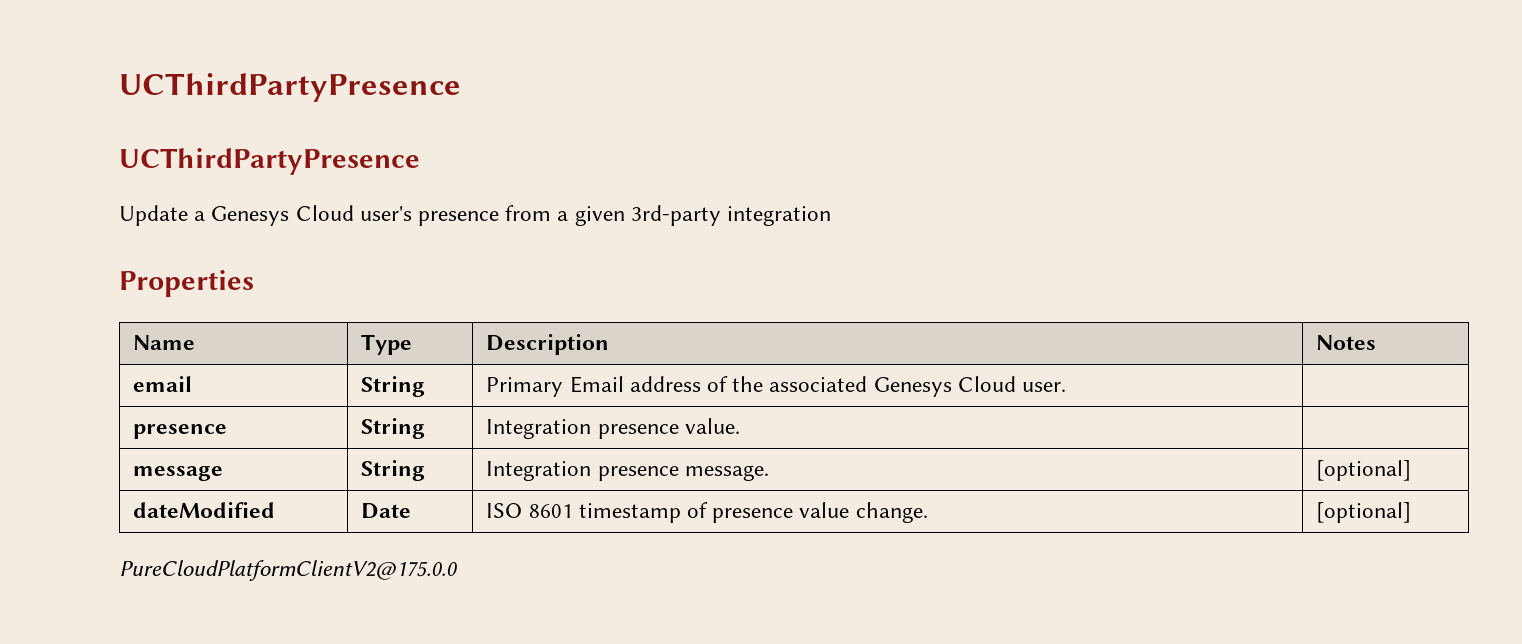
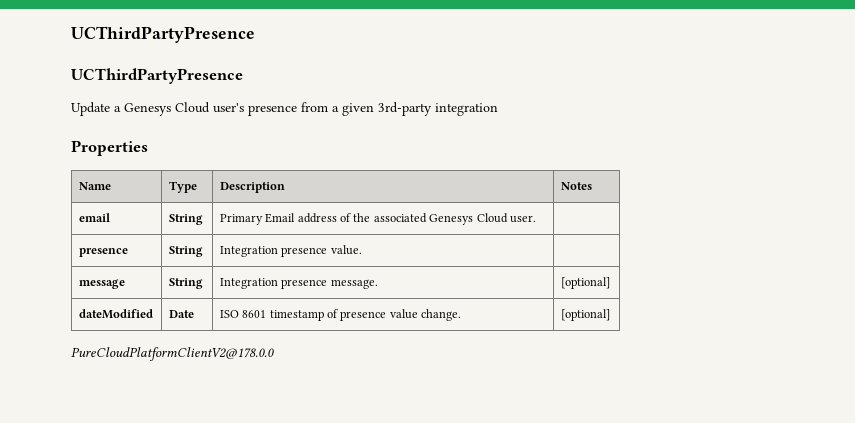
- PureCloudPlatformClientV2@175.0.0
+ PureCloudPlatformClientV2@178.0.0

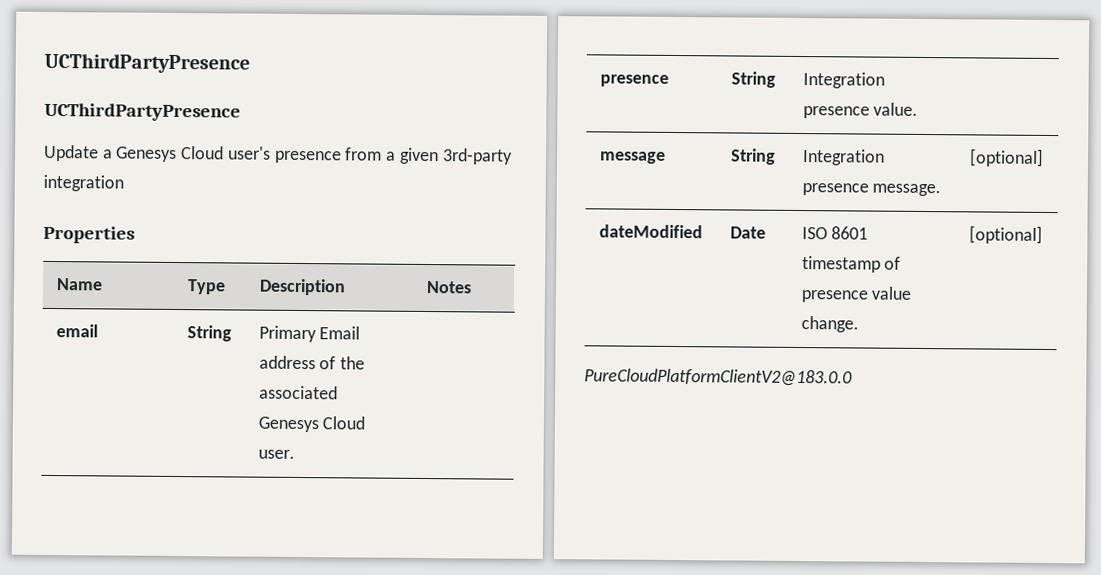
- PureCloudPlatformClientV2@178.0.0
+ PureCloudPlatformClientV2@183.0.0

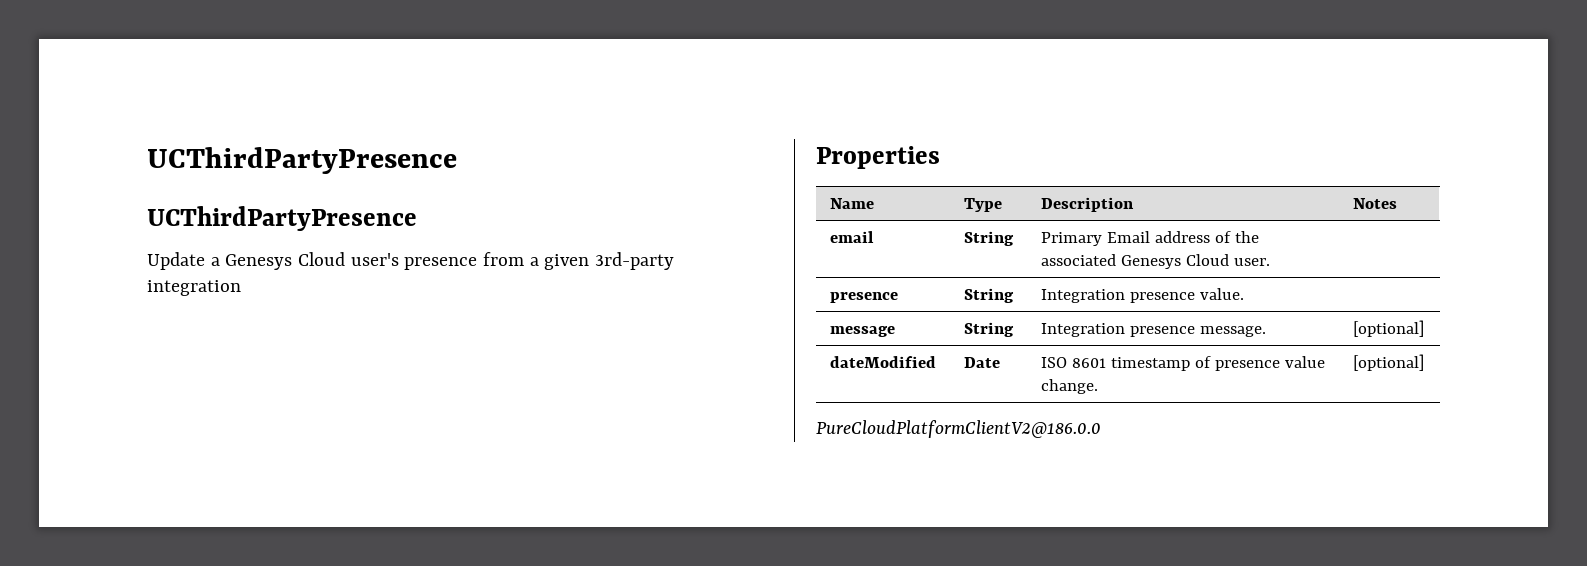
- PureCloudPlatformClientV2@183.0.0
+ PureCloudPlatformClientV2@186.0.0

